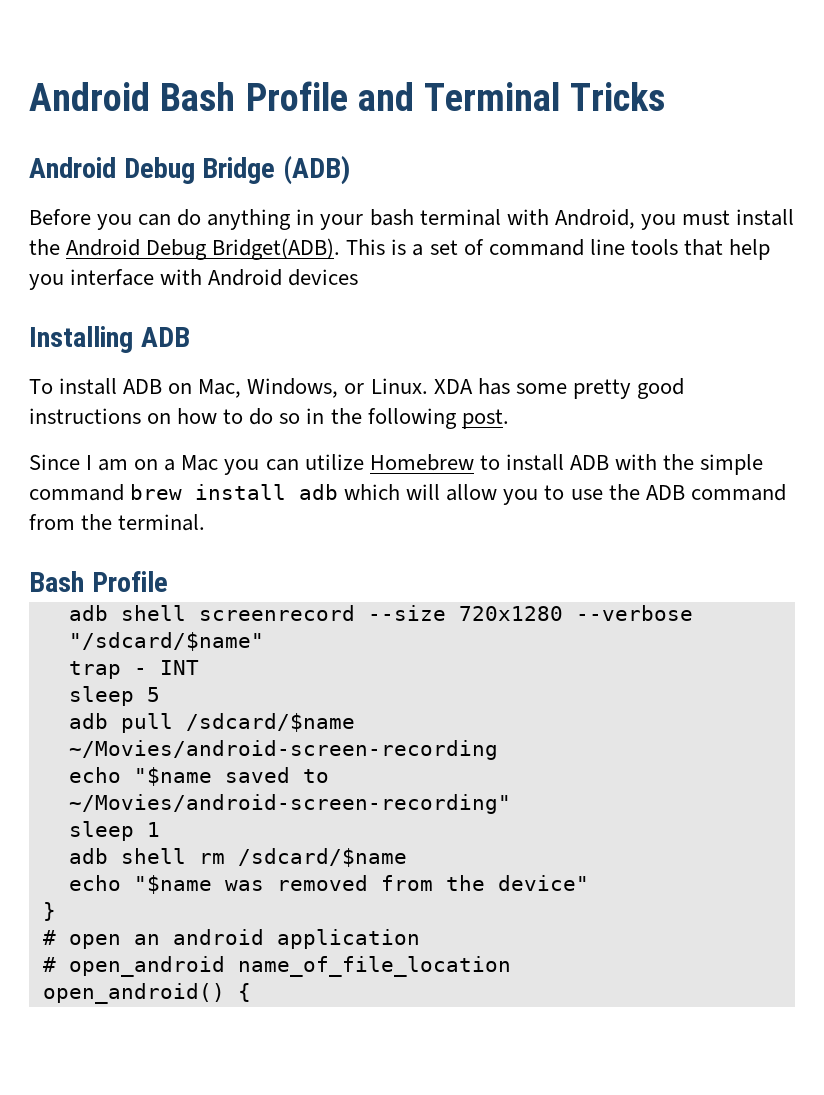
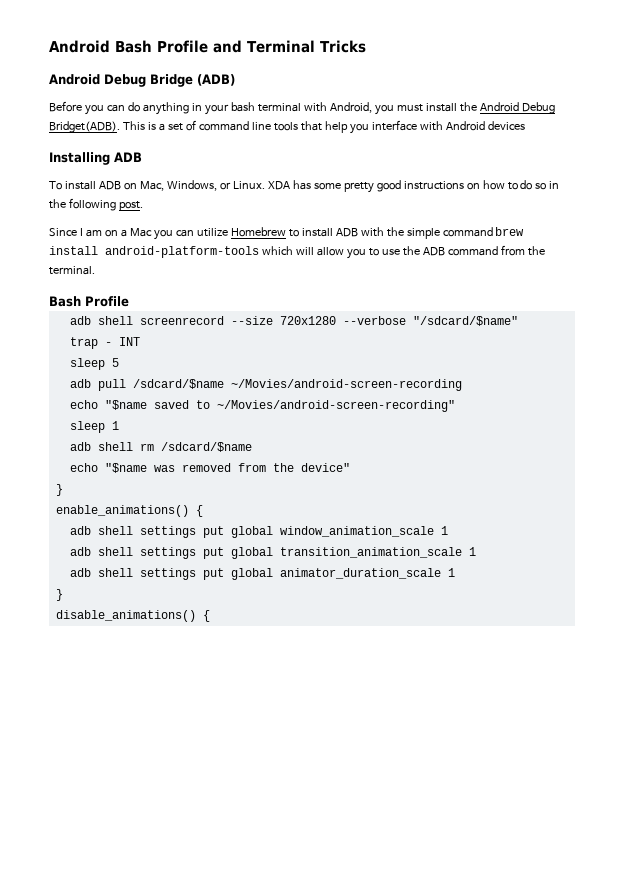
- Since I am on a Mac you can utilize Homebrew to install ADB with the simple command brew install adb which will allow you to use the ADB command from the terminal.
+ Since I am on a Mac you can utilize Homebrew to install ADB with the simple command brew install android-platform-tools which will allow you to use the ADB command from the terminal.
- # open an android application
- # open_android name_of_file_location
- open_android() {
+ enable_animations() {
+ adb shell settings put global window_animation_scale 1
+ adb shell settings put global transition_animation_scale 1
+ adb shell settings put global animator_duration_scale 1
+ }
+ disable_animations() {

